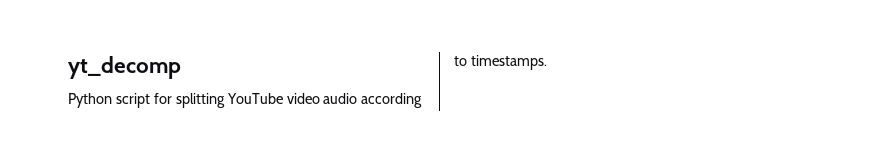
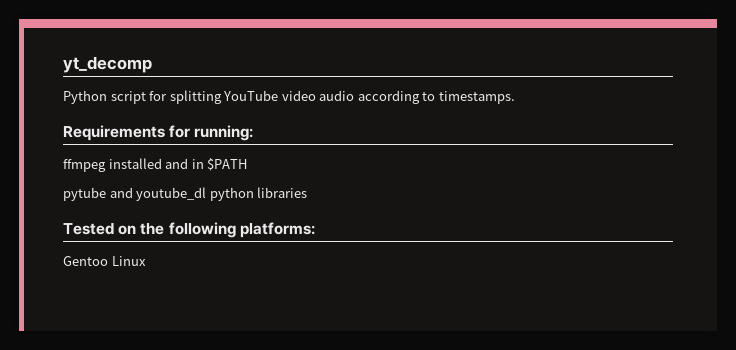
+ Requirements for running:
+ ffmpeg installed and in $PATH
+ pytube and youtube_dl python libraries
+ Tested on the following platforms:
+ Gentoo Linux

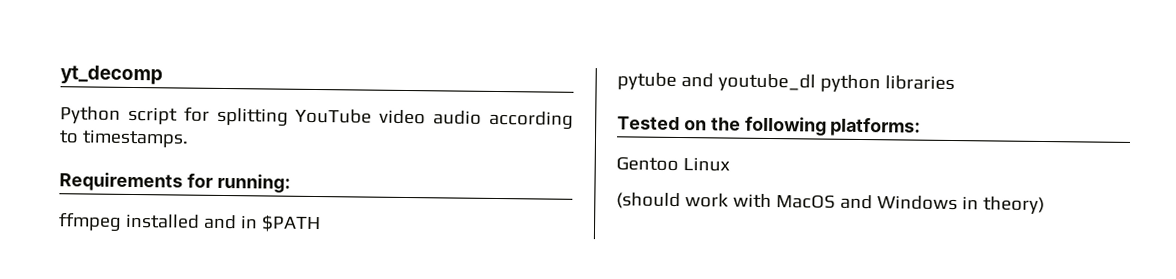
+ (should work with MacOS and Windows in theory)

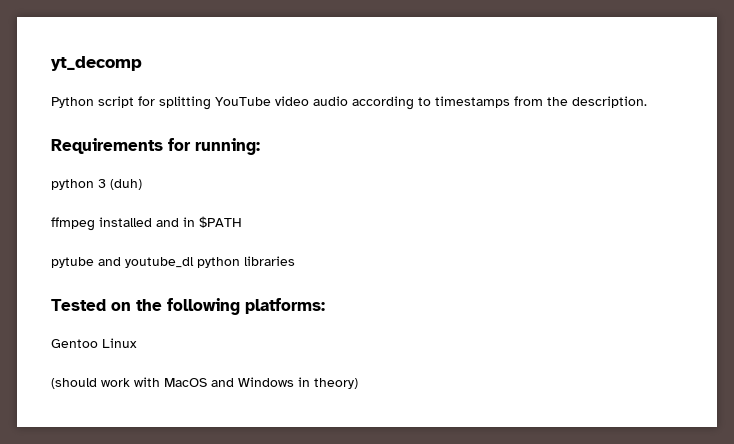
- Python script for splitting YouTube video audio according to timestamps.
+ Python script for splitting YouTube video audio according to timestamps from the description.
+ python 3 (duh)

